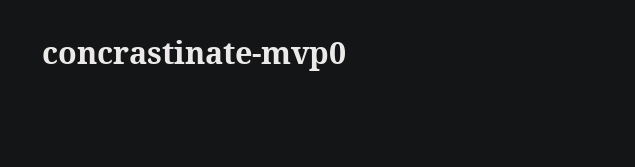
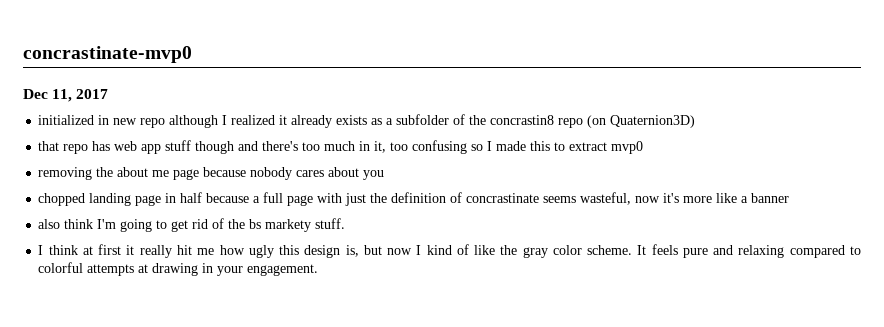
+ Dec 11, 2017
+ initialized in new repo although I realized it already exists as a subfolder of the concrastin8 repo (on Quaternion3D)
+ that repo has web app stuff though and there's too much in it, too confusing so I made this to extract mvp0
+ removing the about me page because nobody cares about you
+ chopped landing page in half because a full page with just the definition of concrastinate seems wasteful, now it's more like a banner
+ also think I'm going to get rid of the bs markety stuff.
+ I think at first it really hit me how ugly this design is, but now I kind of like the gray color scheme. It feels pure and relaxing compared to colorful attempts at drawing in your engagement.

